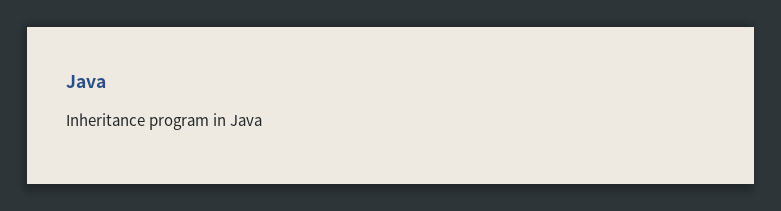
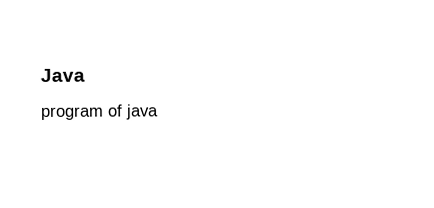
- Inheritance program in Java
+ program of java

